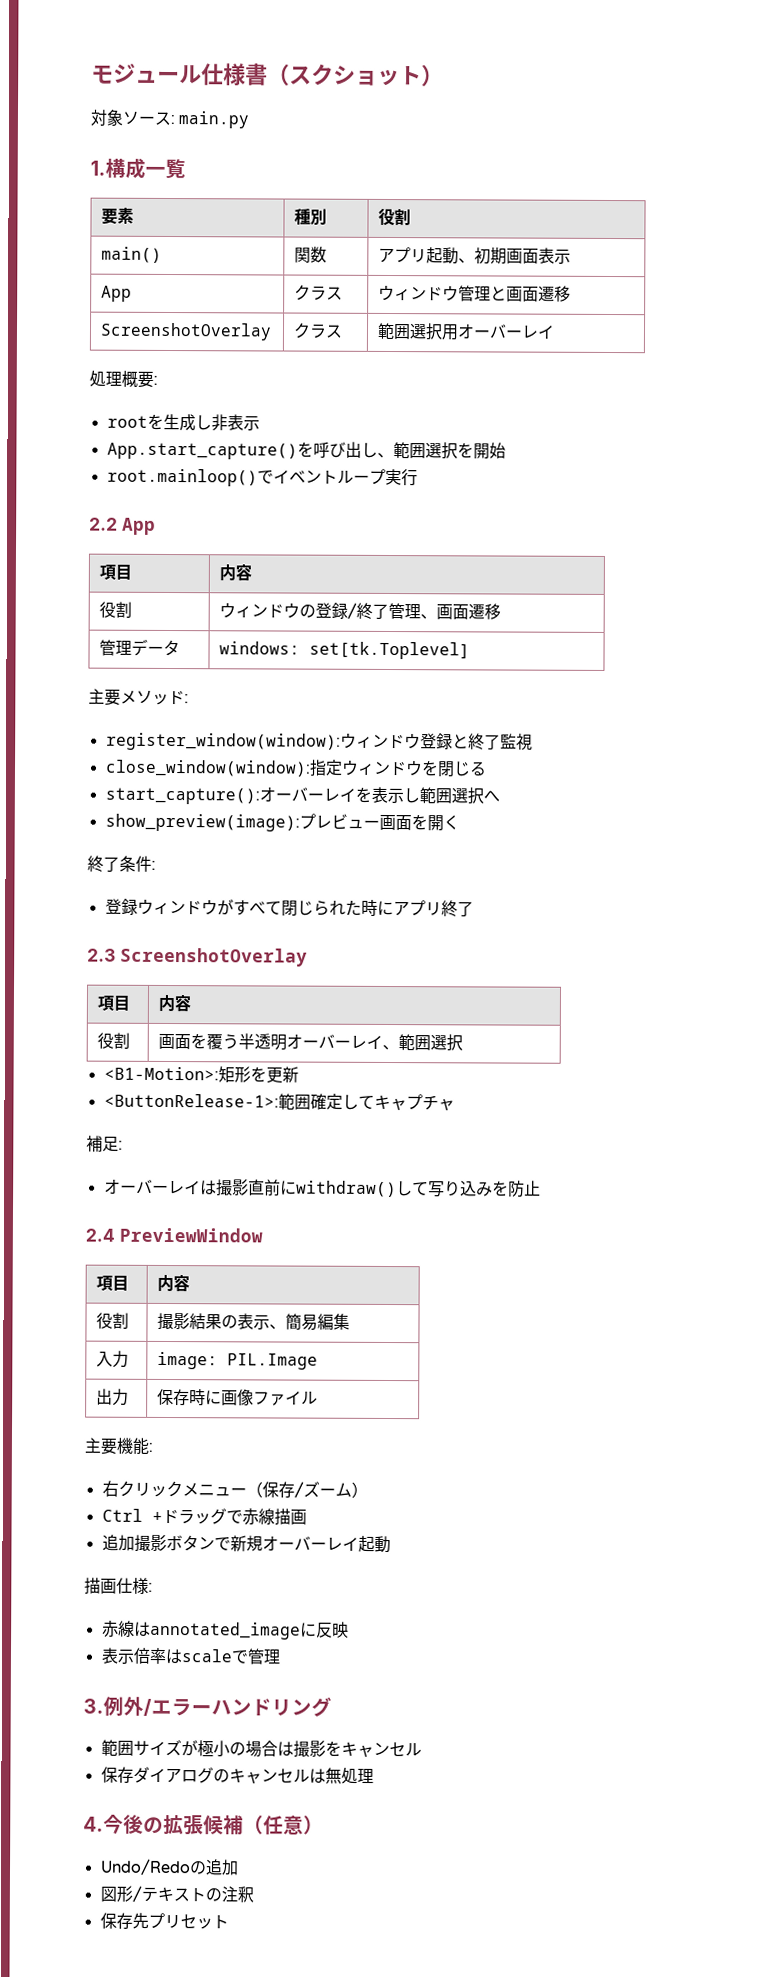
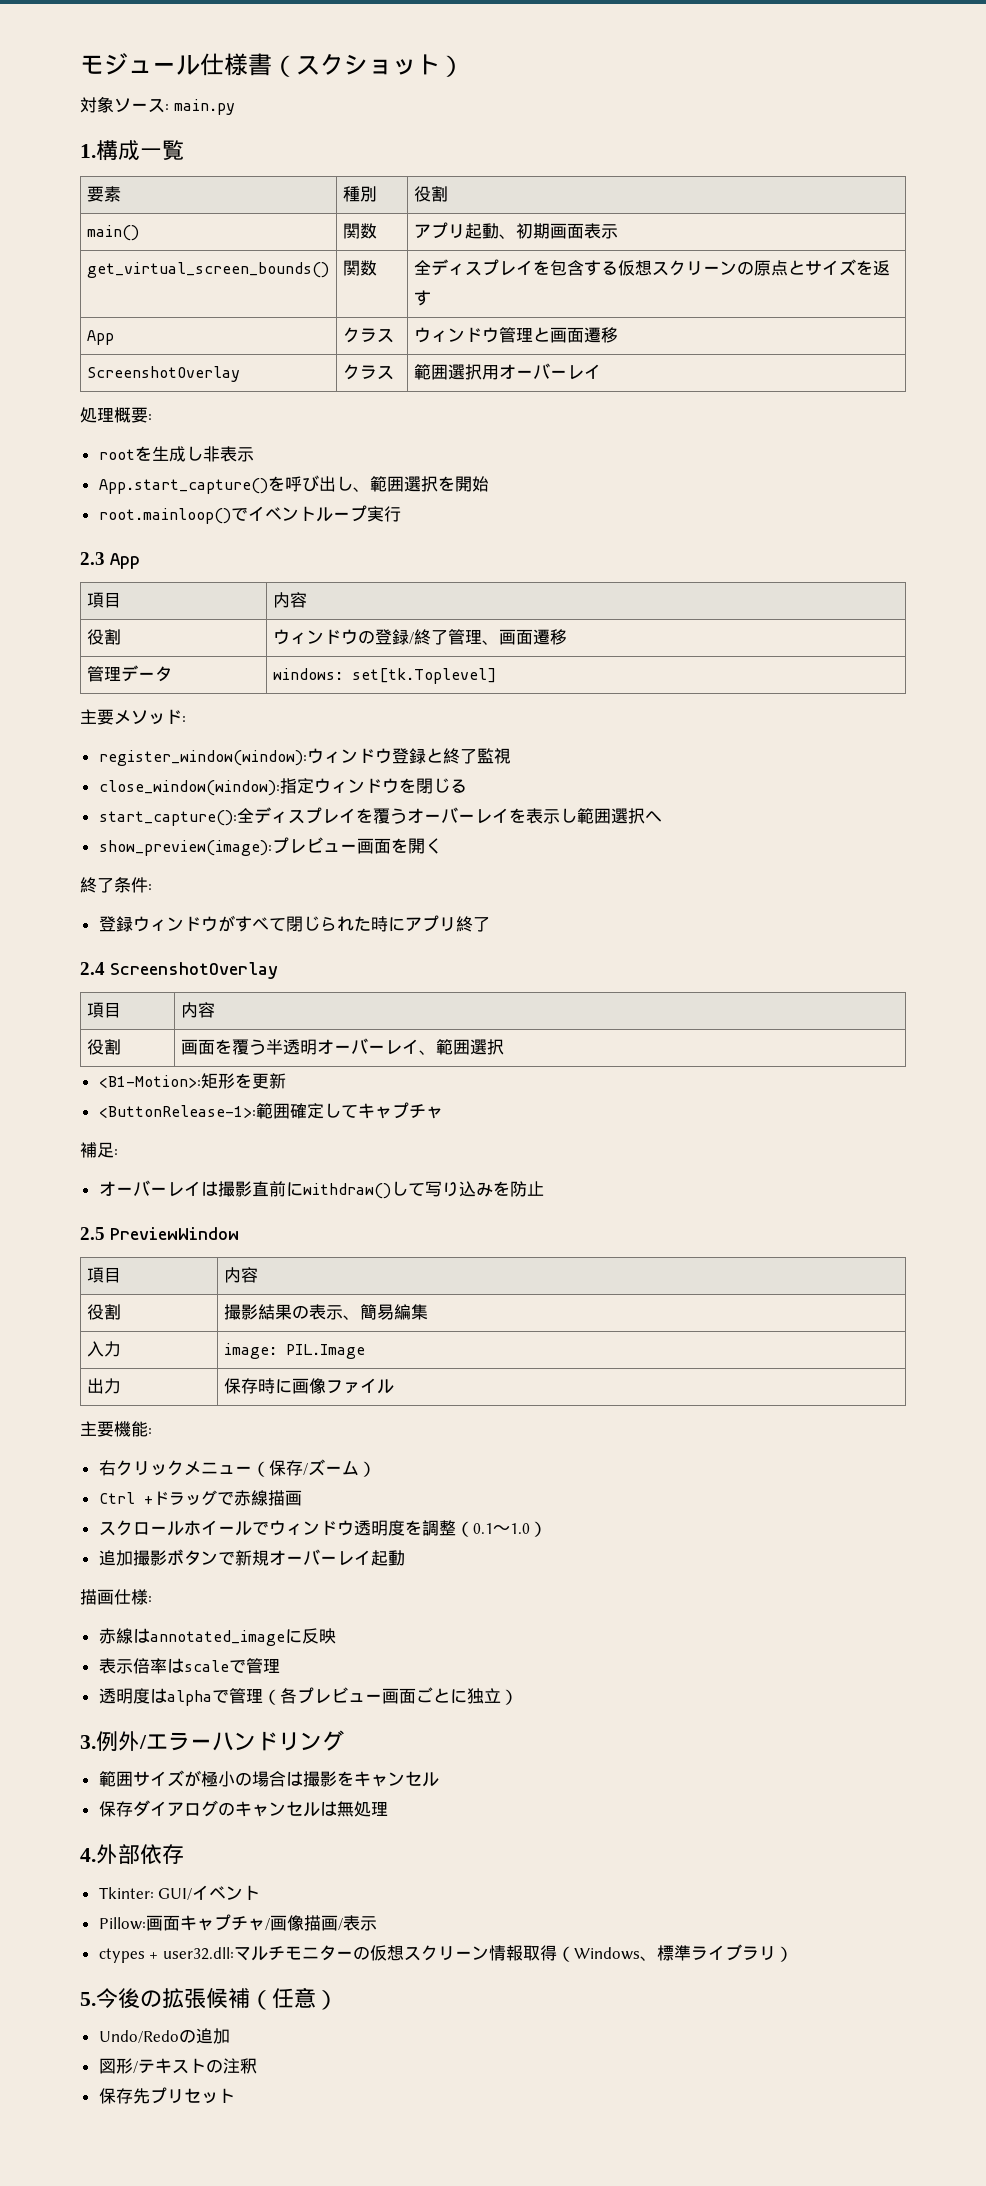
+ get_virtual_screen_bounds() | 関数 | 全ディスプレイを包含する仮想スクリーンの原点とサイズを返す
- 2.2 App
+ 2.3 App
- start_capture():オーバーレイを表示し範囲選択へ
+ start_capture():全ディスプレイを覆うオーバーレイを表示し範囲選択へ
- 2.3 ScreenshotOverlay
+ 2.4 ScreenshotOverlay
- 2.4 PreviewWindow
+ 2.5 PreviewWindow
+ スクロールホイールでウィンドウ透明度を調整（0.1〜1.0）
+ 透明度はalphaで管理（各プレビュー画面ごとに独立）
- 4.今後の拡張候補（任意）
+ 4.外部依存
+ Tkinter: GUI/イベント
+ Pillow:画面キャプチャ/画像描画/表示
+ ctypes + user32.dll:マルチモニターの仮想スクリーン情報取得（Windows、標準ライブラリ）
+ 5.今後の拡張候補（任意）

